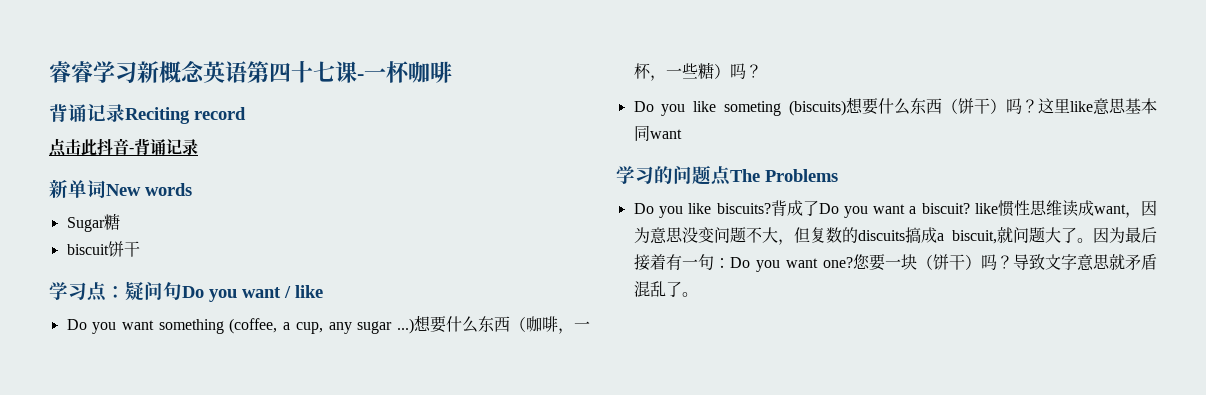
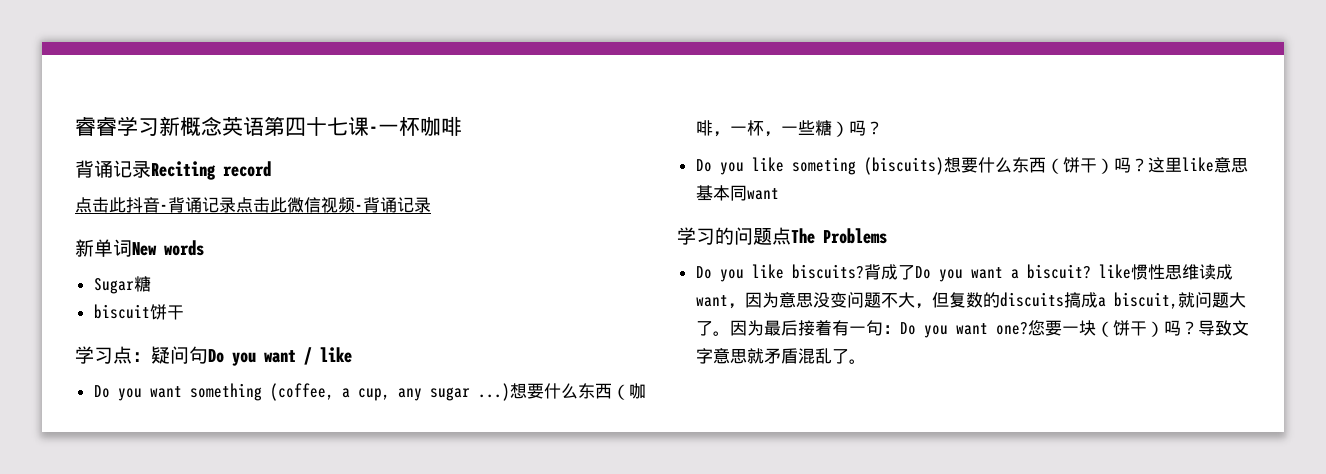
- 点击此抖音-背诵记录
+ 点击此抖音-背诵记录点击此微信视频-背诵记录

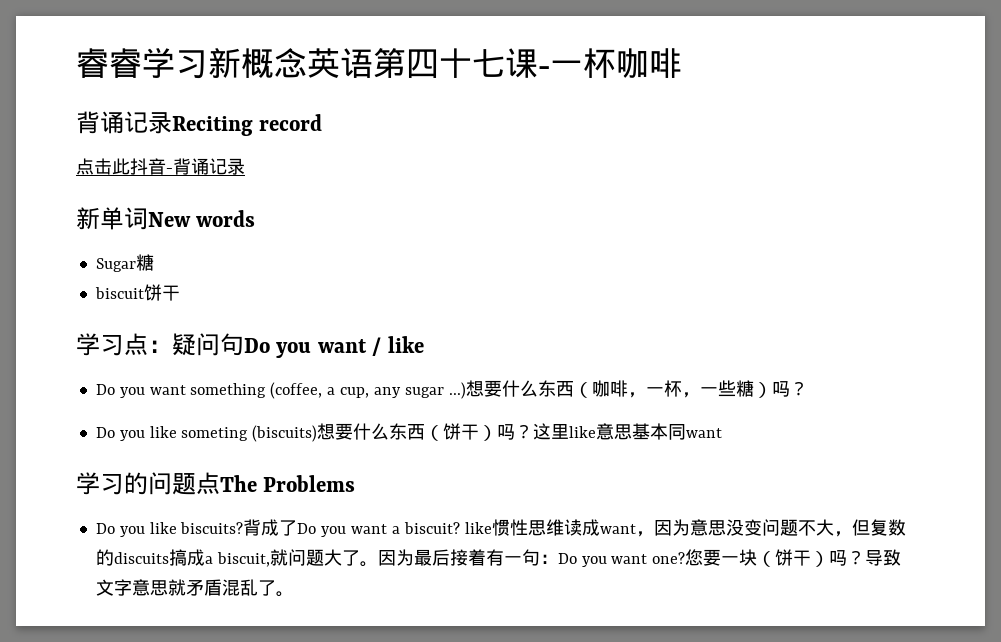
- 点击此抖音-背诵记录点击此微信视频-背诵记录
+ 点击此抖音-背诵记录

